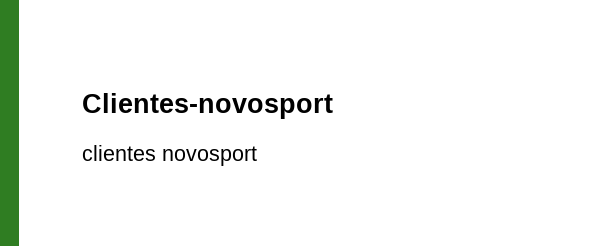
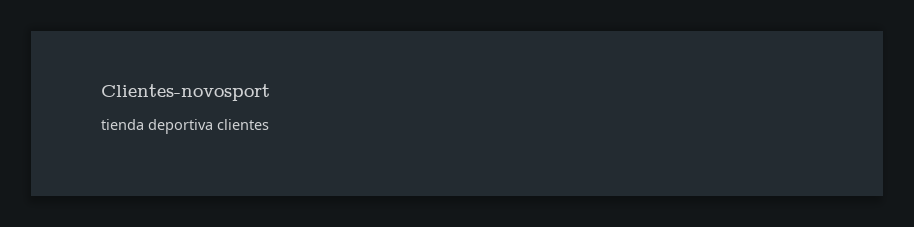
- clientes novosport
+ tienda deportiva clientes

